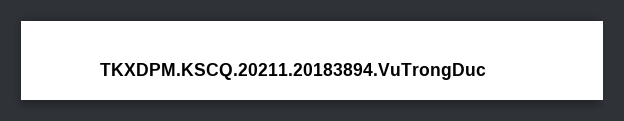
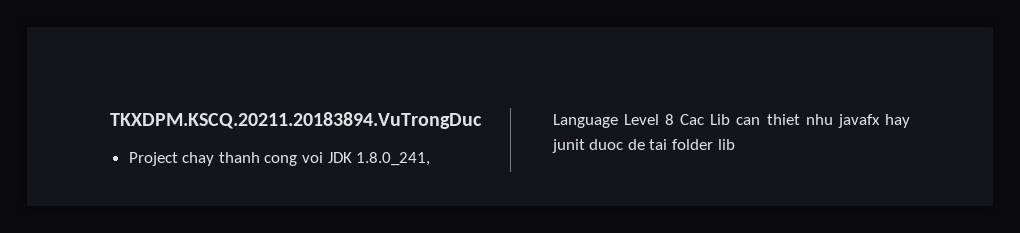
+ Project chay thanh cong voi JDK 1.8.0_241, Language Level 8 Cac Lib can thiet nhu javafx hay junit duoc de tai folder lib

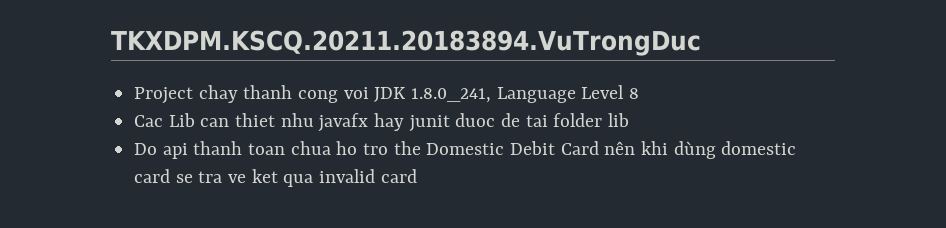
- Project chay thanh cong voi JDK 1.8.0_241, Language Level 8 Cac Lib can thiet nhu javafx hay junit duoc de tai folder lib
+ Project chay thanh cong voi JDK 1.8.0_241, Language Level 8
+ Cac Lib can thiet nhu javafx hay junit duoc de tai folder lib
+ Do api thanh toan chua ho tro the Domestic Debit Card nên khi dùng domestic card se tra ve ket qua invalid card

